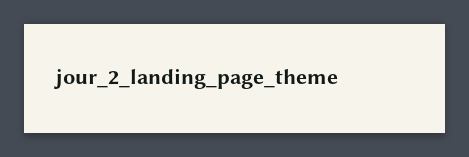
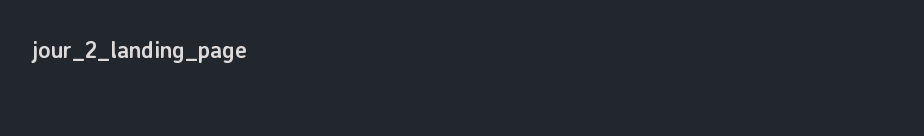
- jour_2_landing_page_theme
+ jour_2_landing_page

